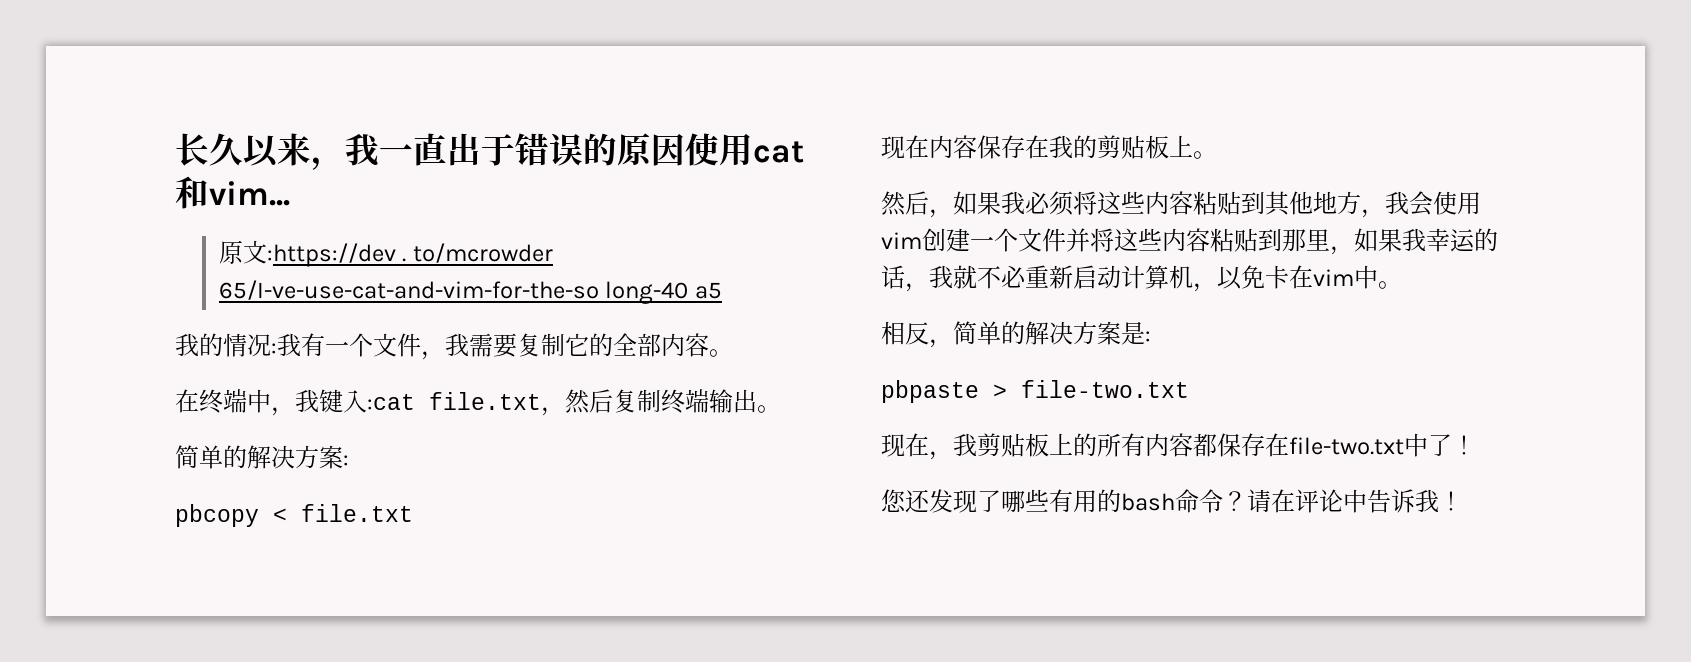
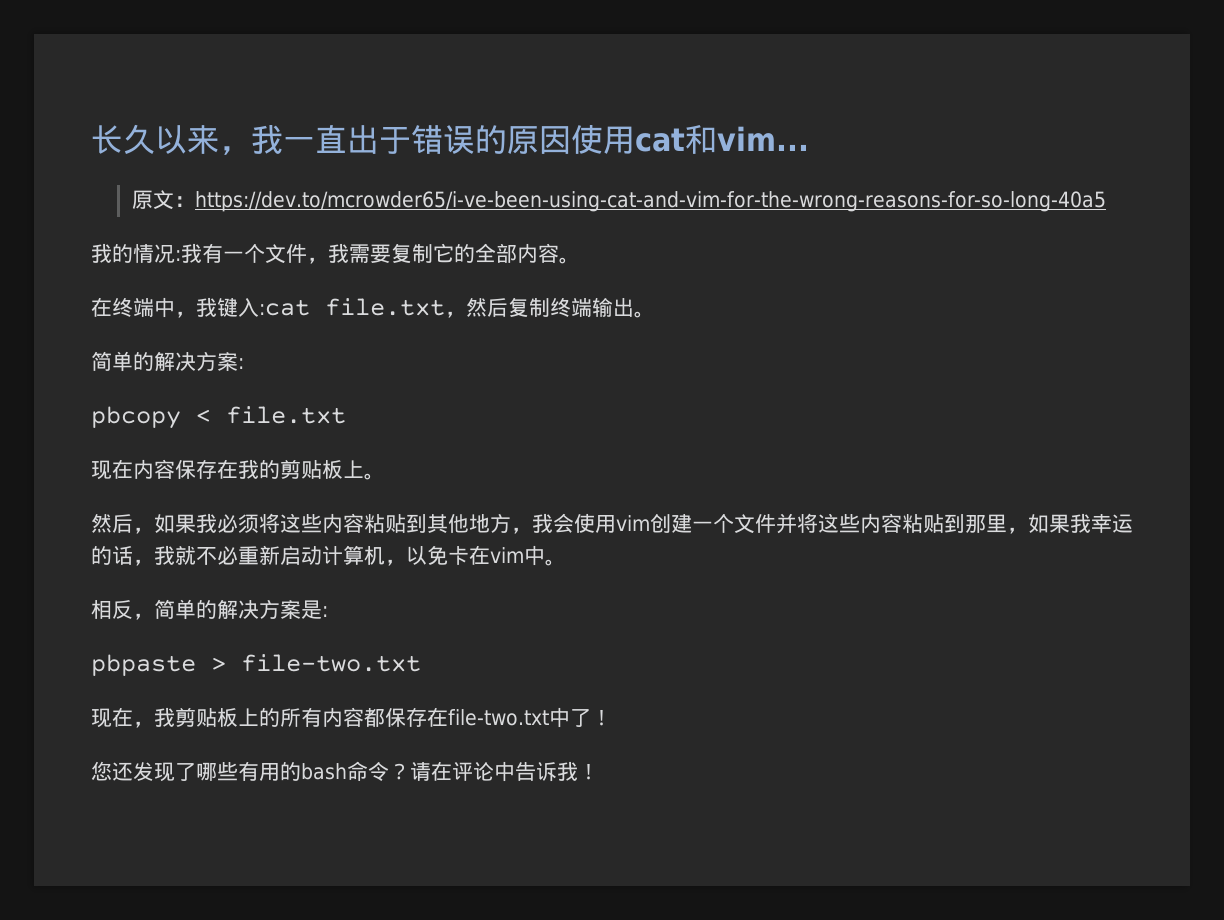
- 原文:https://dev . to/mcrowder 65/I-ve-use-cat-and-vim-for-the-so long-40 a5
+ 原文：https://dev.to/mcrowder65/i-ve-been-using-cat-and-vim-for-the-wrong-reasons-for-so-long-40a5

